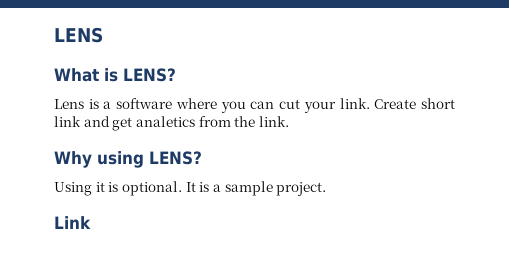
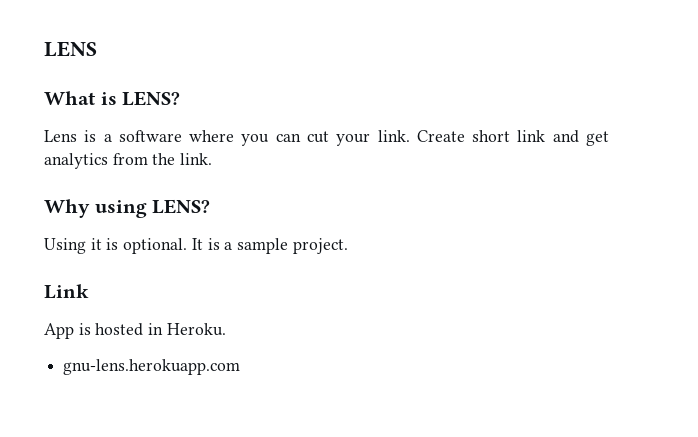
- Create short link and get analetics from the link.
+ Create short link and get analytics from the link.
+ App is hosted in Heroku.
+ gnu-lens.herokuapp.com

